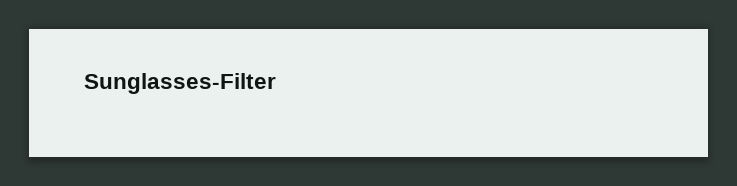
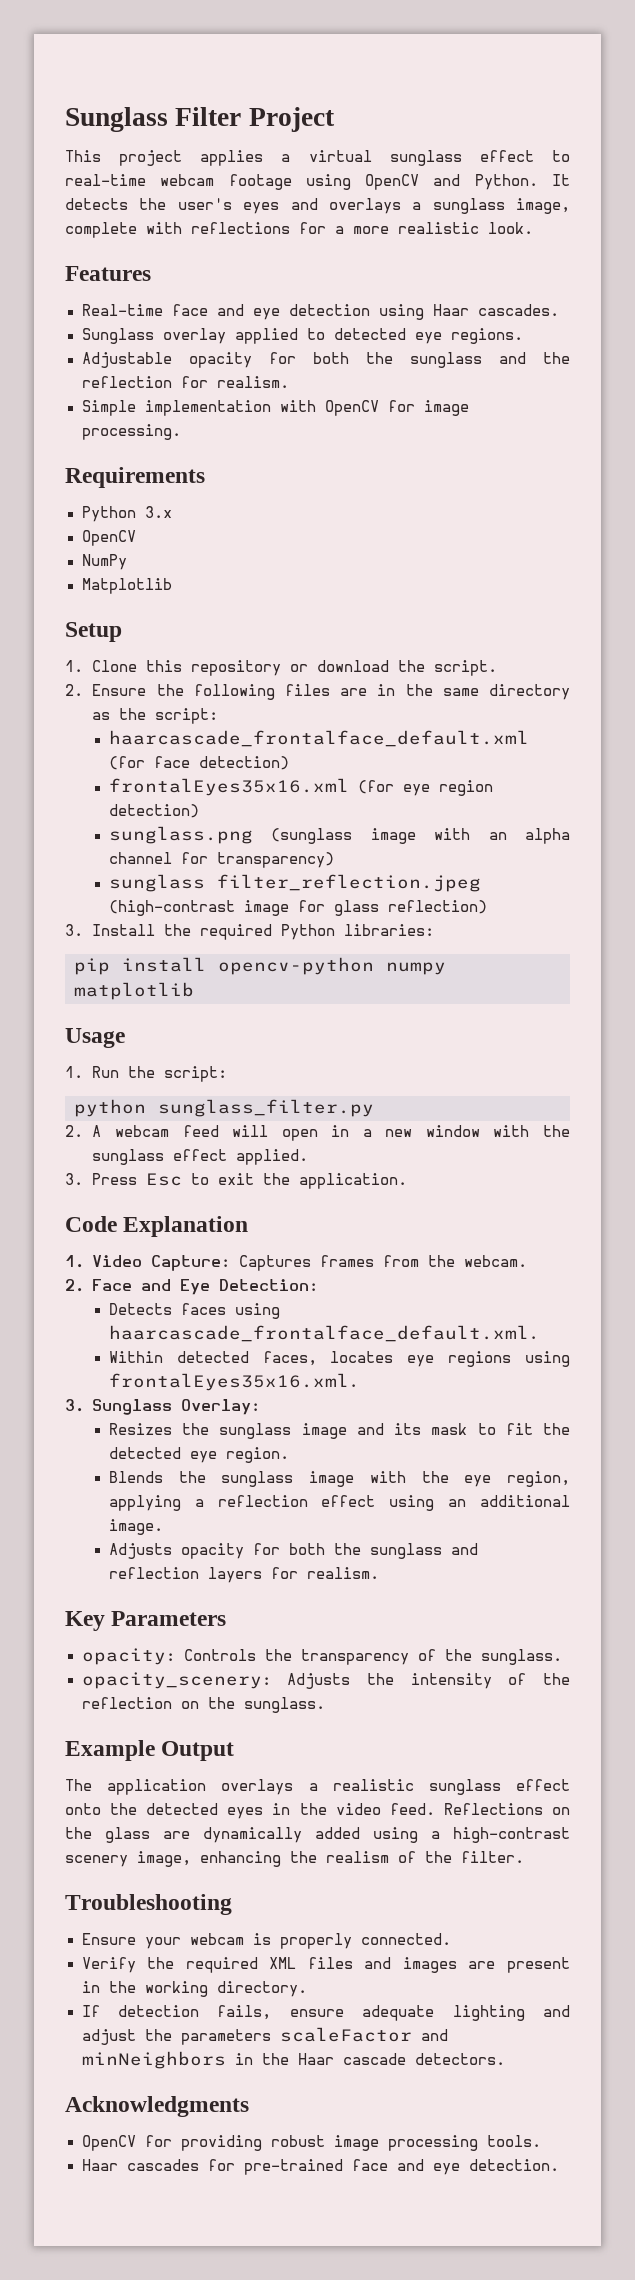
- Sunglasses-Filter
+ Sunglass Filter Project
+ This project applies a virtual sunglass effect to real-time webcam footage using OpenCV and Python. It detects the user's eyes and overlays a sunglass image, complete with reflections for a more realistic look.
+ Features
+ Real-time face and eye detection using Haar cascades.
+ Sunglass overlay applied to detected eye regions.
+ Adjustable opacity for both the sunglass and the reflection for realism.
+ Simple implementation with OpenCV for image processing.
+ Requirements
+ Python 3.x
+ OpenCV
+ NumPy
+ Matplotlib
+ Setup
+ 1. Clone this repository or download the script.
+ 2. Ensure the following files are in the same directory as the script:
+ haarcascade_frontalface_default.xml (for face detection)
+ frontalEyes35x16.xml (for eye region detection)
+ sunglass.png (sunglass image with an alpha channel for transparency)
+ sunglass filter_reflection.jpeg (high-contrast image for glass reflection)
+ 3. Install the required Python libraries:
+ pip install opencv-python numpy matplotlib
+ Usage
+ 1. Run the script:
+ python sunglass_filter.py
+ 2. A webcam feed will open in a new window with the sunglass effect applied.
+ 3. Press Esc to exit the application.
+ Code Explanation
+ 1. Video Capture: Captures frames from the webcam.
+ 2. Face and Eye Detection:
+ Detects faces using haarcascade_frontalface_default.xml.
+ Within detected faces, locates eye regions using frontalEyes35x16.xml.
+ 3. Sunglass Overlay:
+ Resizes the sunglass image and its mask to fit the detected eye region.
+ Blends the sunglass image with the eye region, applying a reflection effect using an additional image.
+ Adjusts opacity for both the sunglass and reflection layers for realism.
+ Key Parameters
+ opacity: Controls the transparency of the sunglass.
+ opacity_scenery: Adjusts the intensity of the reflection on the sunglass.
+ Example Output
+ The application overlays a realistic sunglass effect onto the detected eyes in the video feed. Reflections on the glass are dynamically added using a high-contrast scenery image, enhancing the realism of the filter.
+ Troubleshooting
+ Ensure your webcam is properly connected.
+ Verify the required XML files and images are present in the working directory.
+ If detection fails, ensure adequate lighting and adjust the parameters scaleFactor and minNeighbors in the Haar cascade detectors.
+ Acknowledgments
+ OpenCV for providing robust image processing tools.
+ Haar cascades for pre-trained face and eye detection.

